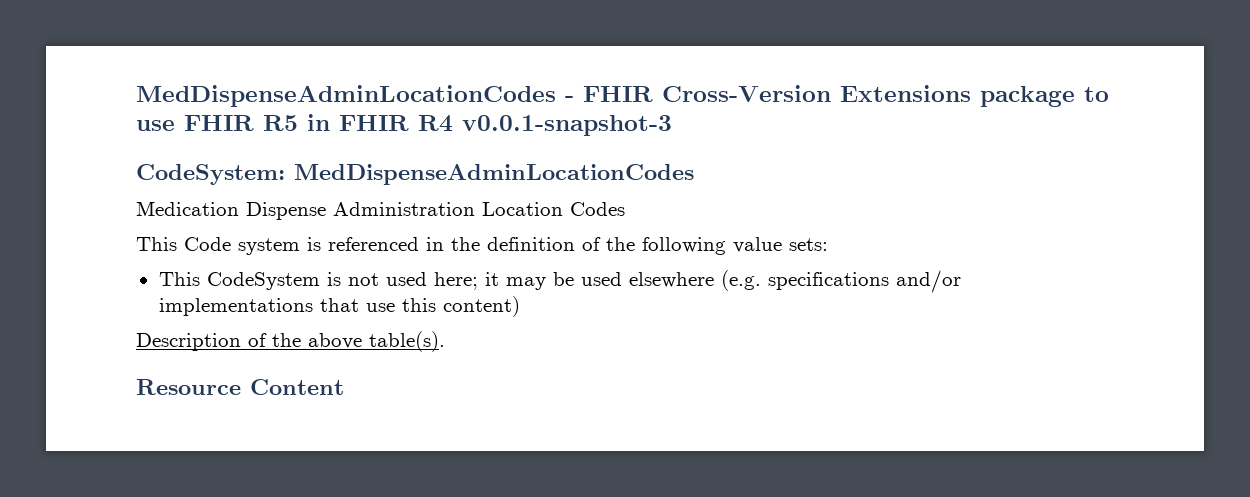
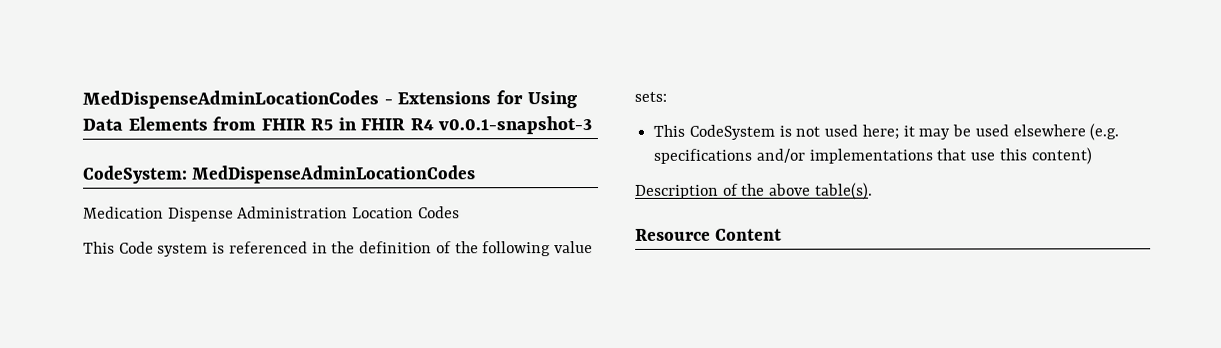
- MedDispenseAdminLocationCodes - FHIR Cross-Version Extensions package to use FHIR R5 in FHIR R4 v0.0.1-snapshot-3
+ MedDispenseAdminLocationCodes - Extensions for Using Data Elements from FHIR R5 in FHIR R4 v0.0.1-snapshot-3

